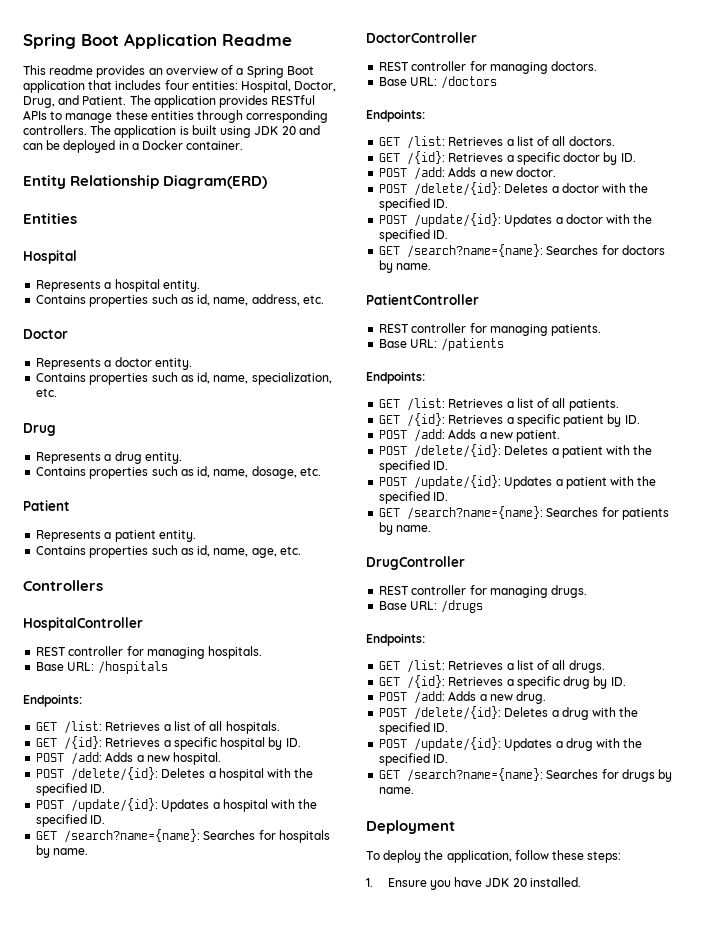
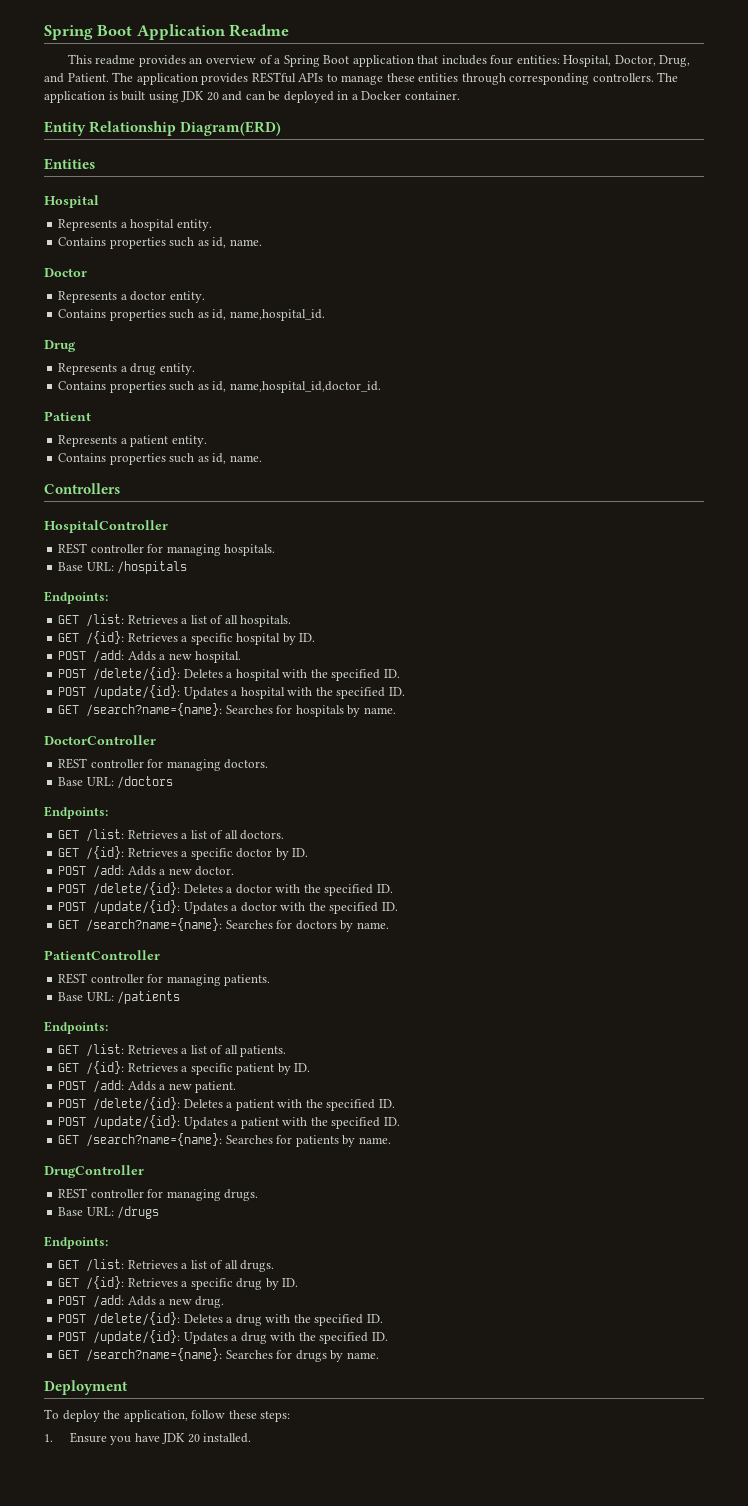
  Represents a hospital entity.
- Contains properties such as id, name, address, etc.
+ Contains properties such as id, name.
- Contains properties such as id, name, specialization, etc.
+ Contains properties such as id, name,hospital_id.
- Contains properties such as id, name, dosage, etc.
+ Contains properties such as id, name,hospital_id,doctor_id.
  Represents a patient entity.
- Contains properties such as id, name, age, etc.
+ Contains properties such as id, name.

